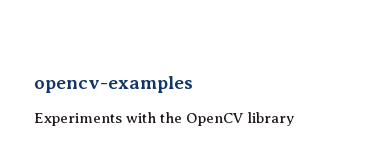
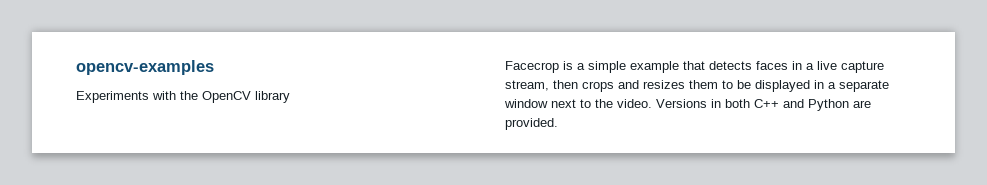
+ Facecrop is a simple example that detects faces in a live capture stream, then crops and resizes them to be displayed in a separate window next to the video. Versions in both C++ and Python are provided.

